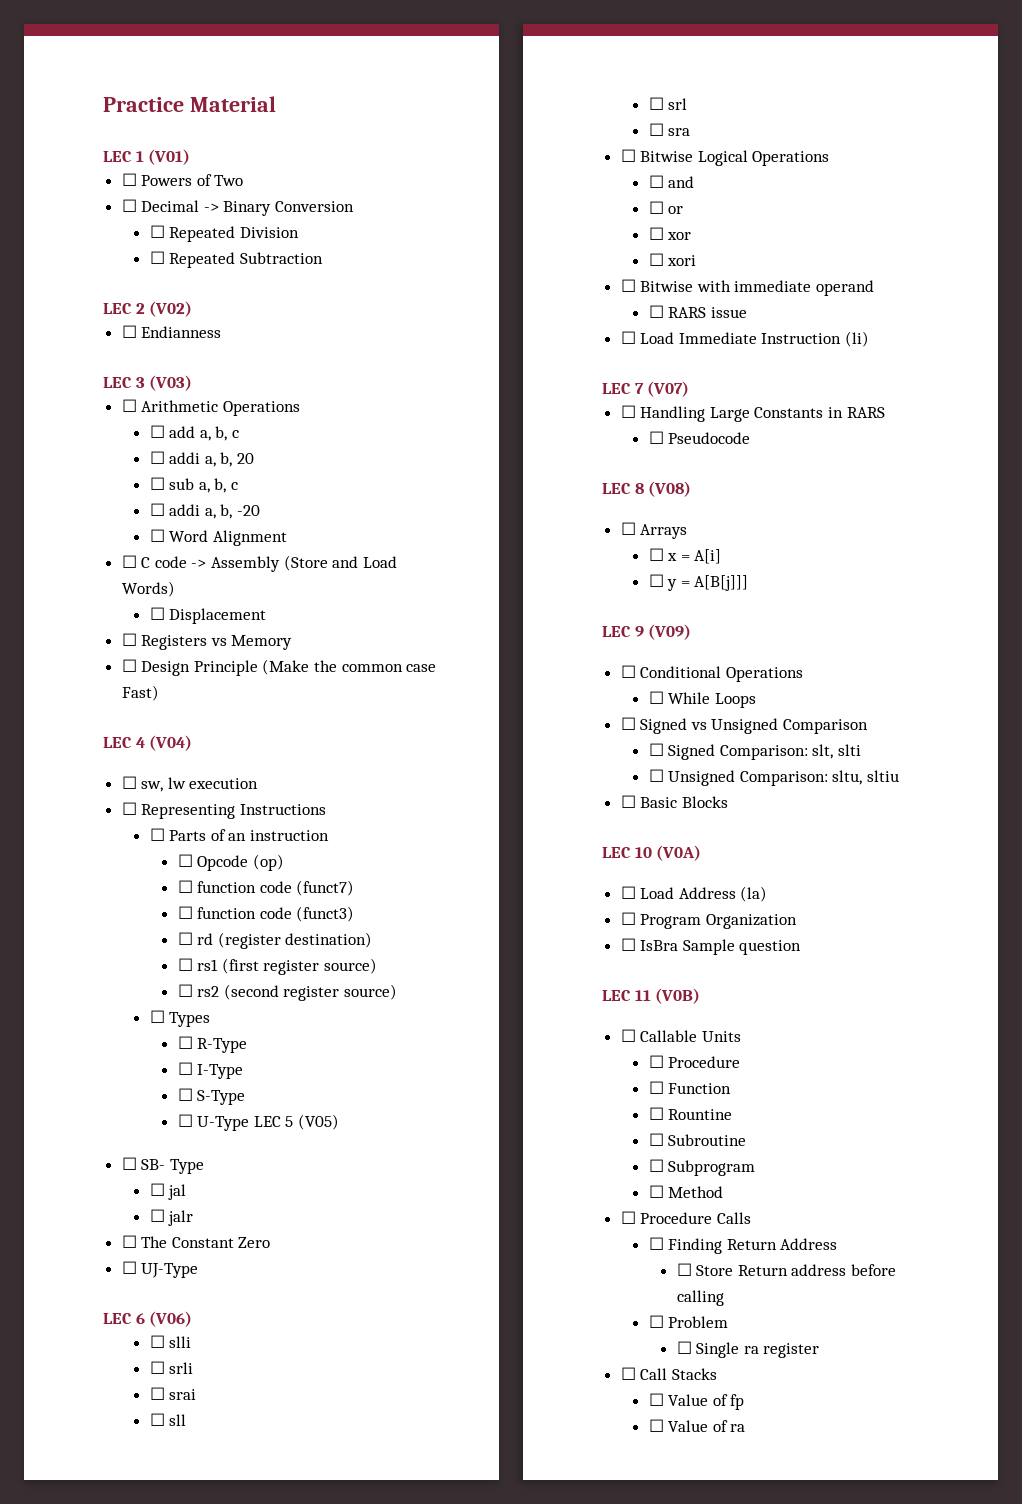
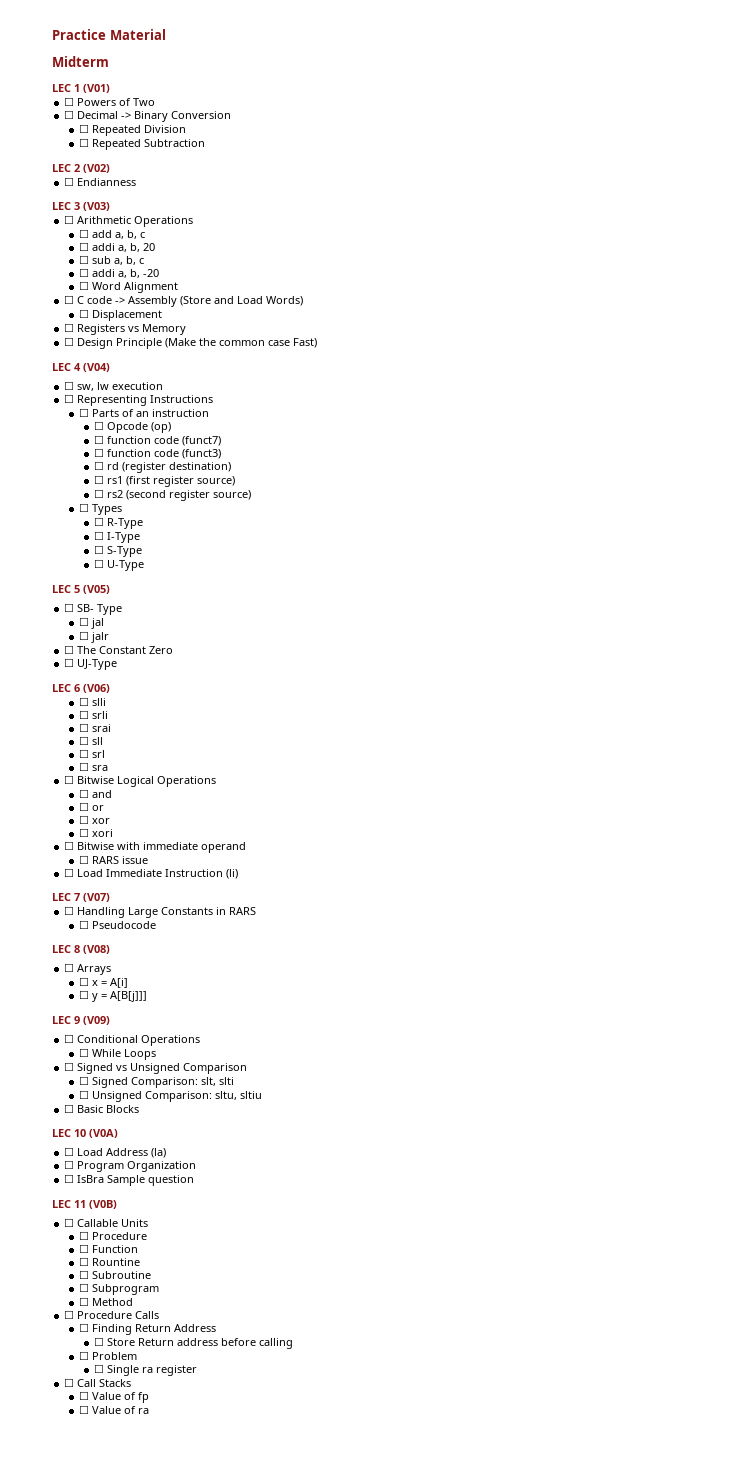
+ Midterm
- ☐ U-Type LEC 5 (V05)
+ ☐ U-Type
+ LEC 5 (V05)

